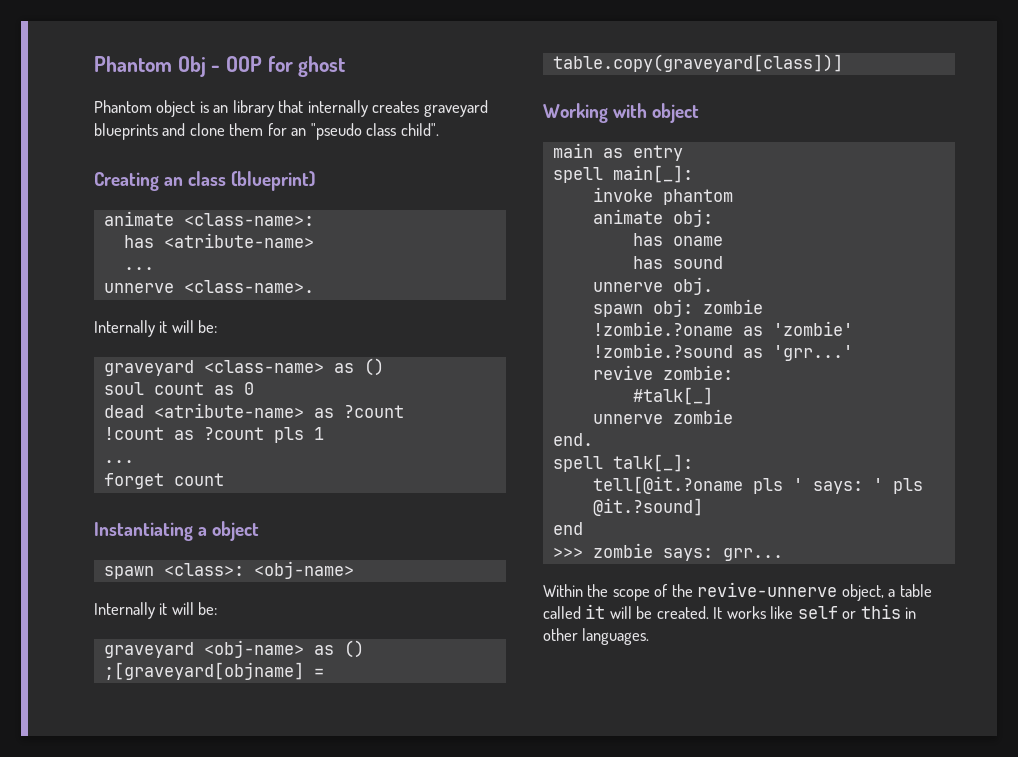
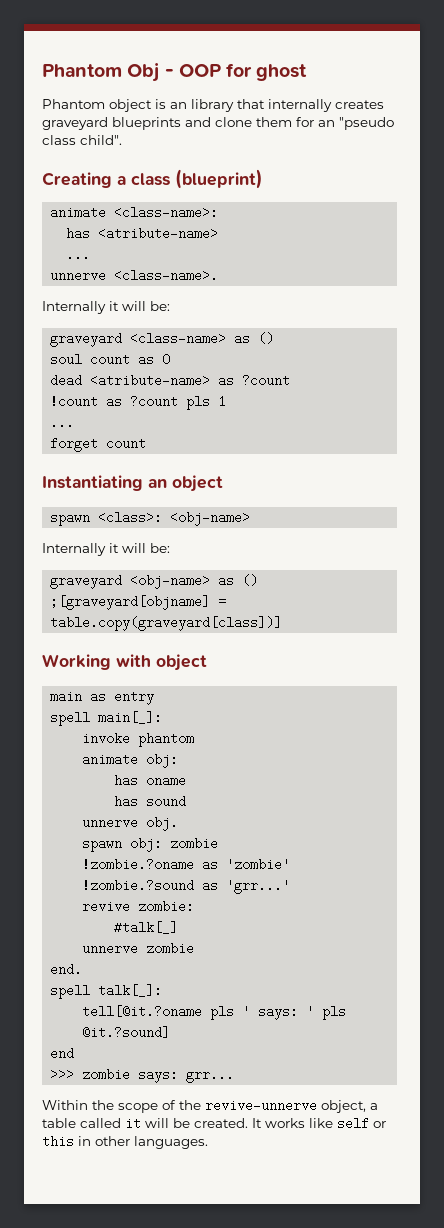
- Creating an class (blueprint)
+ Creating a class (blueprint)
- Instantiating a object
+ Instantiating an object

